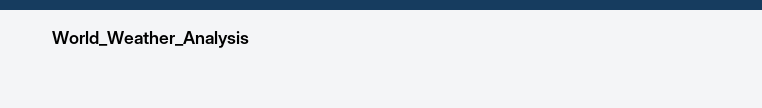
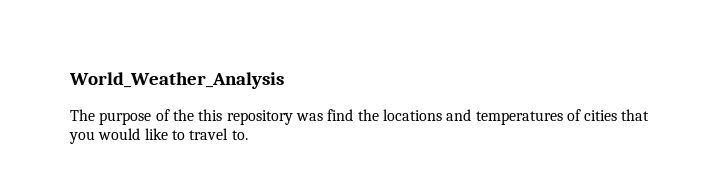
+ The purpose of the this repository was find the locations and temperatures of cities that you would like to travel to.

